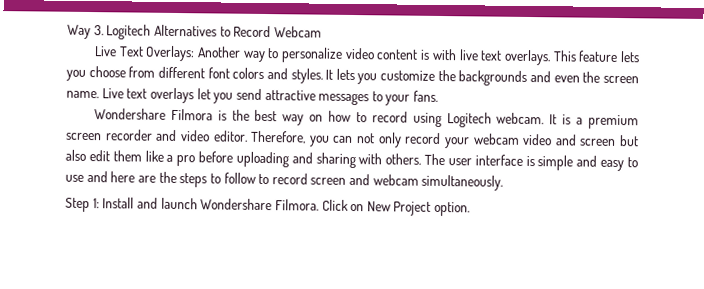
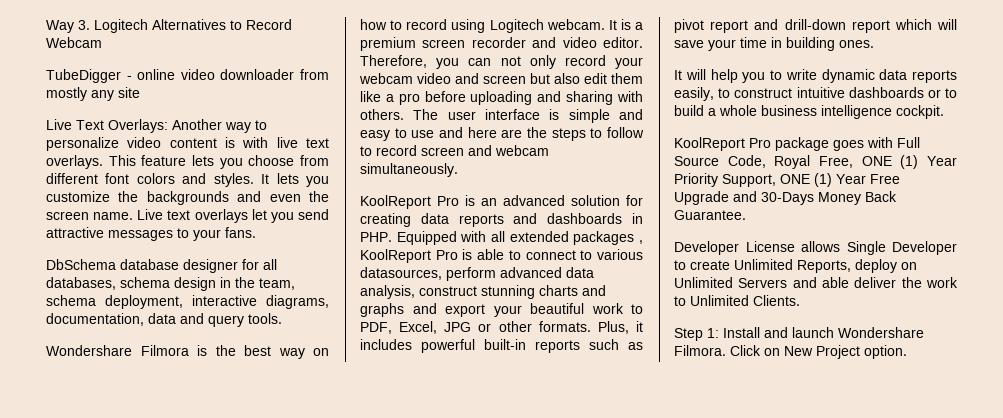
+ TubeDigger - online video downloader from mostly any site
+ DbSchema database designer for all databases, schema design in the team, schema deployment, interactive diagrams, documentation, data and query tools.
+ KoolReport Pro is an advanced solution for creating data reports and dashboards in PHP. Equipped with all extended packages , KoolReport Pro is able to connect to various datasources, perform advanced data analysis, construct stunning charts and graphs and export your beautiful work to PDF, Excel, JPG or other formats. Plus, it includes powerful built-in reports such as pivot report and drill-down report which will save your time in building ones.
+ It will help you to write dynamic data reports easily, to construct intuitive dashboards or to build a whole business intelligence cockpit.
+ KoolReport Pro package goes with Full Source Code, Royal Free, ONE (1) Year Priority Support, ONE (1) Year Free Upgrade and 30-Days Money Back Guarantee.
+ Developer License allows Single Developer to create Unlimited Reports, deploy on Unlimited Servers and able deliver the work to Unlimited Clients.

